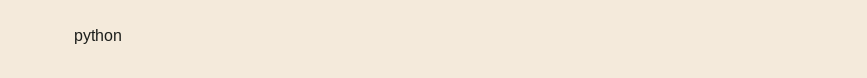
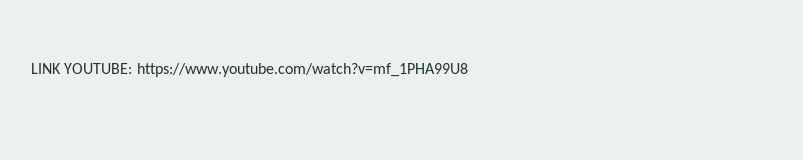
- python
+ LINK YOUTUBE: https://www.youtube.com/watch?v=mf_1PHA99U8

